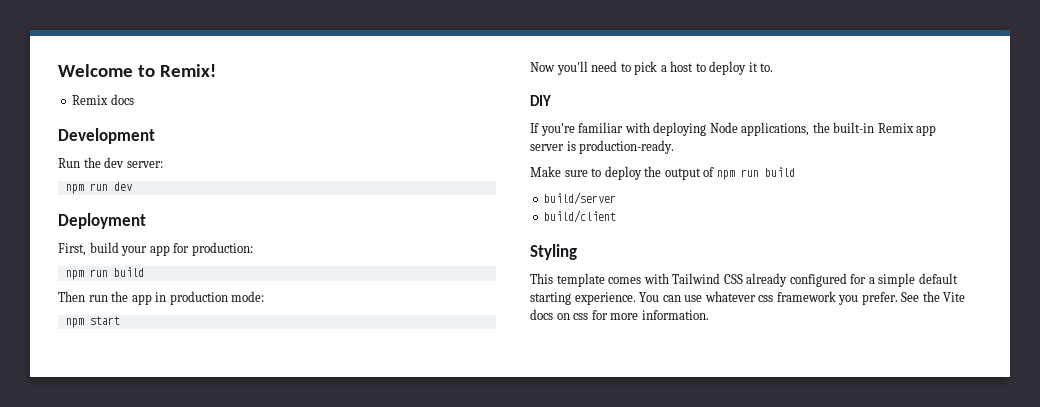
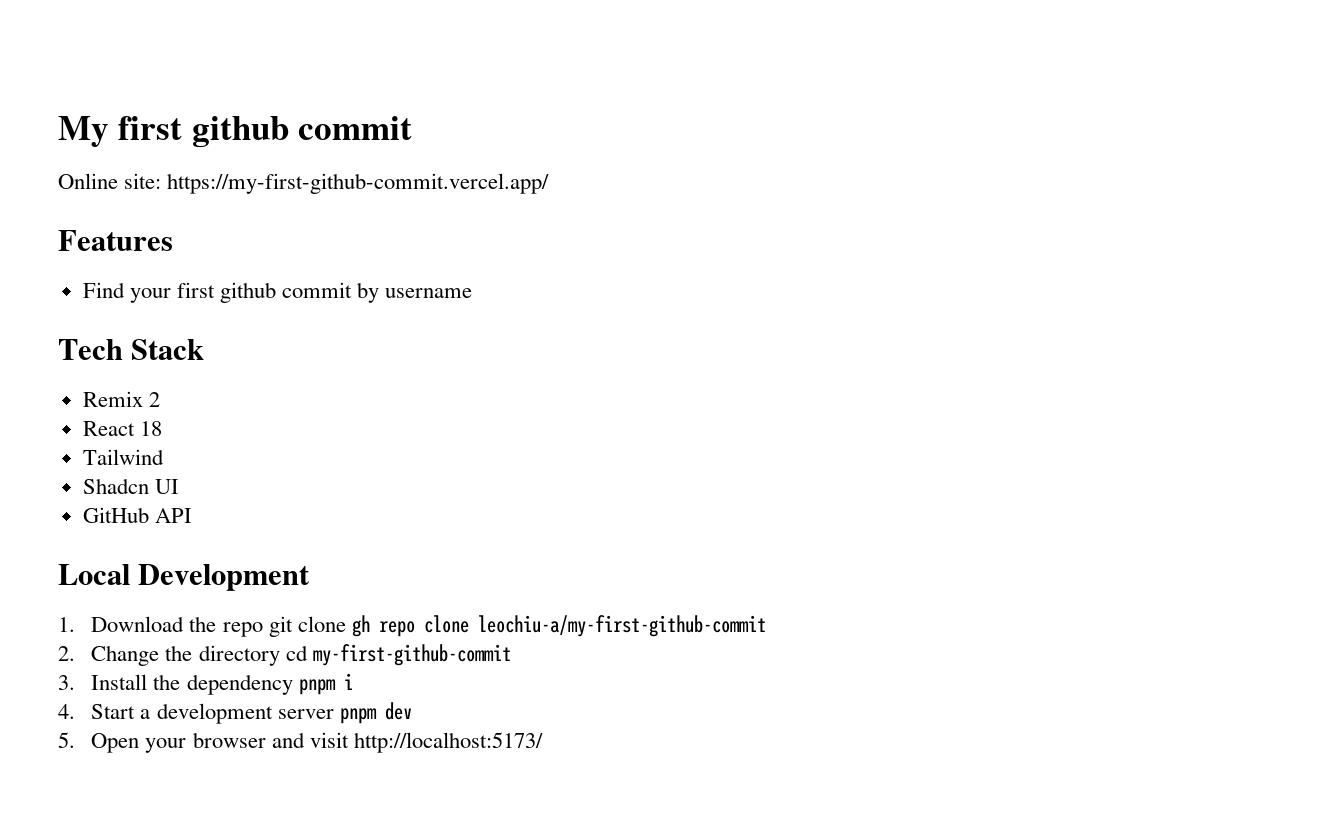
- Welcome to Remix!
- Remix docs
- Development
- Run the dev server:
- npm run dev
- Deployment
- First, build your app for production:
- npm run build
- Then run the app in production mode:
- npm start
- Now you'll need to pick a host to deploy it to.
- DIY
- If you're familiar with deploying Node applications, the built-in Remix app server is production-ready.
- Make sure to deploy the output of npm run build
- build/server
- build/client
- Styling
- This template comes with Tailwind CSS already configured for a simple default starting experience. You can use whatever css framework you prefer. See the Vite docs on css for more information.
+ My first github commit
+ Online site: https://my-first-github-commit.vercel.app/
+ Features
+ Find your first github commit by username
+ Tech Stack
+ Remix 2
+ React 18
+ Tailwind
+ Shadcn UI
+ GitHub API
+ Local Development
+ 1. Download the repo git clone gh repo clone leochiu-a/my-first-github-commit
+ 2. Change the directory cd my-first-github-commit
+ 3. Install the dependency pnpm i
+ 4. Start a development server pnpm dev
+ 5. Open your browser and visit http://localhost:5173/

